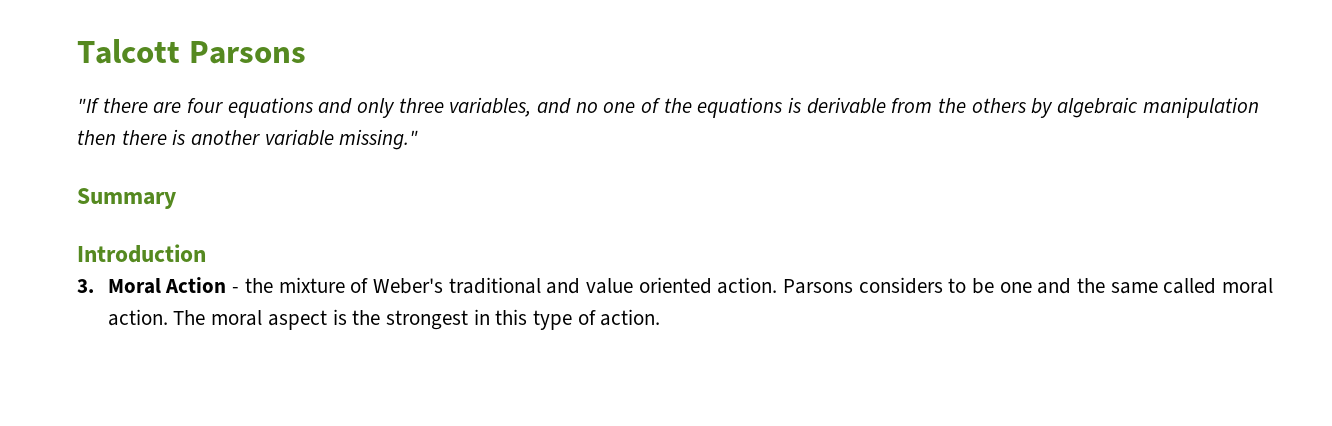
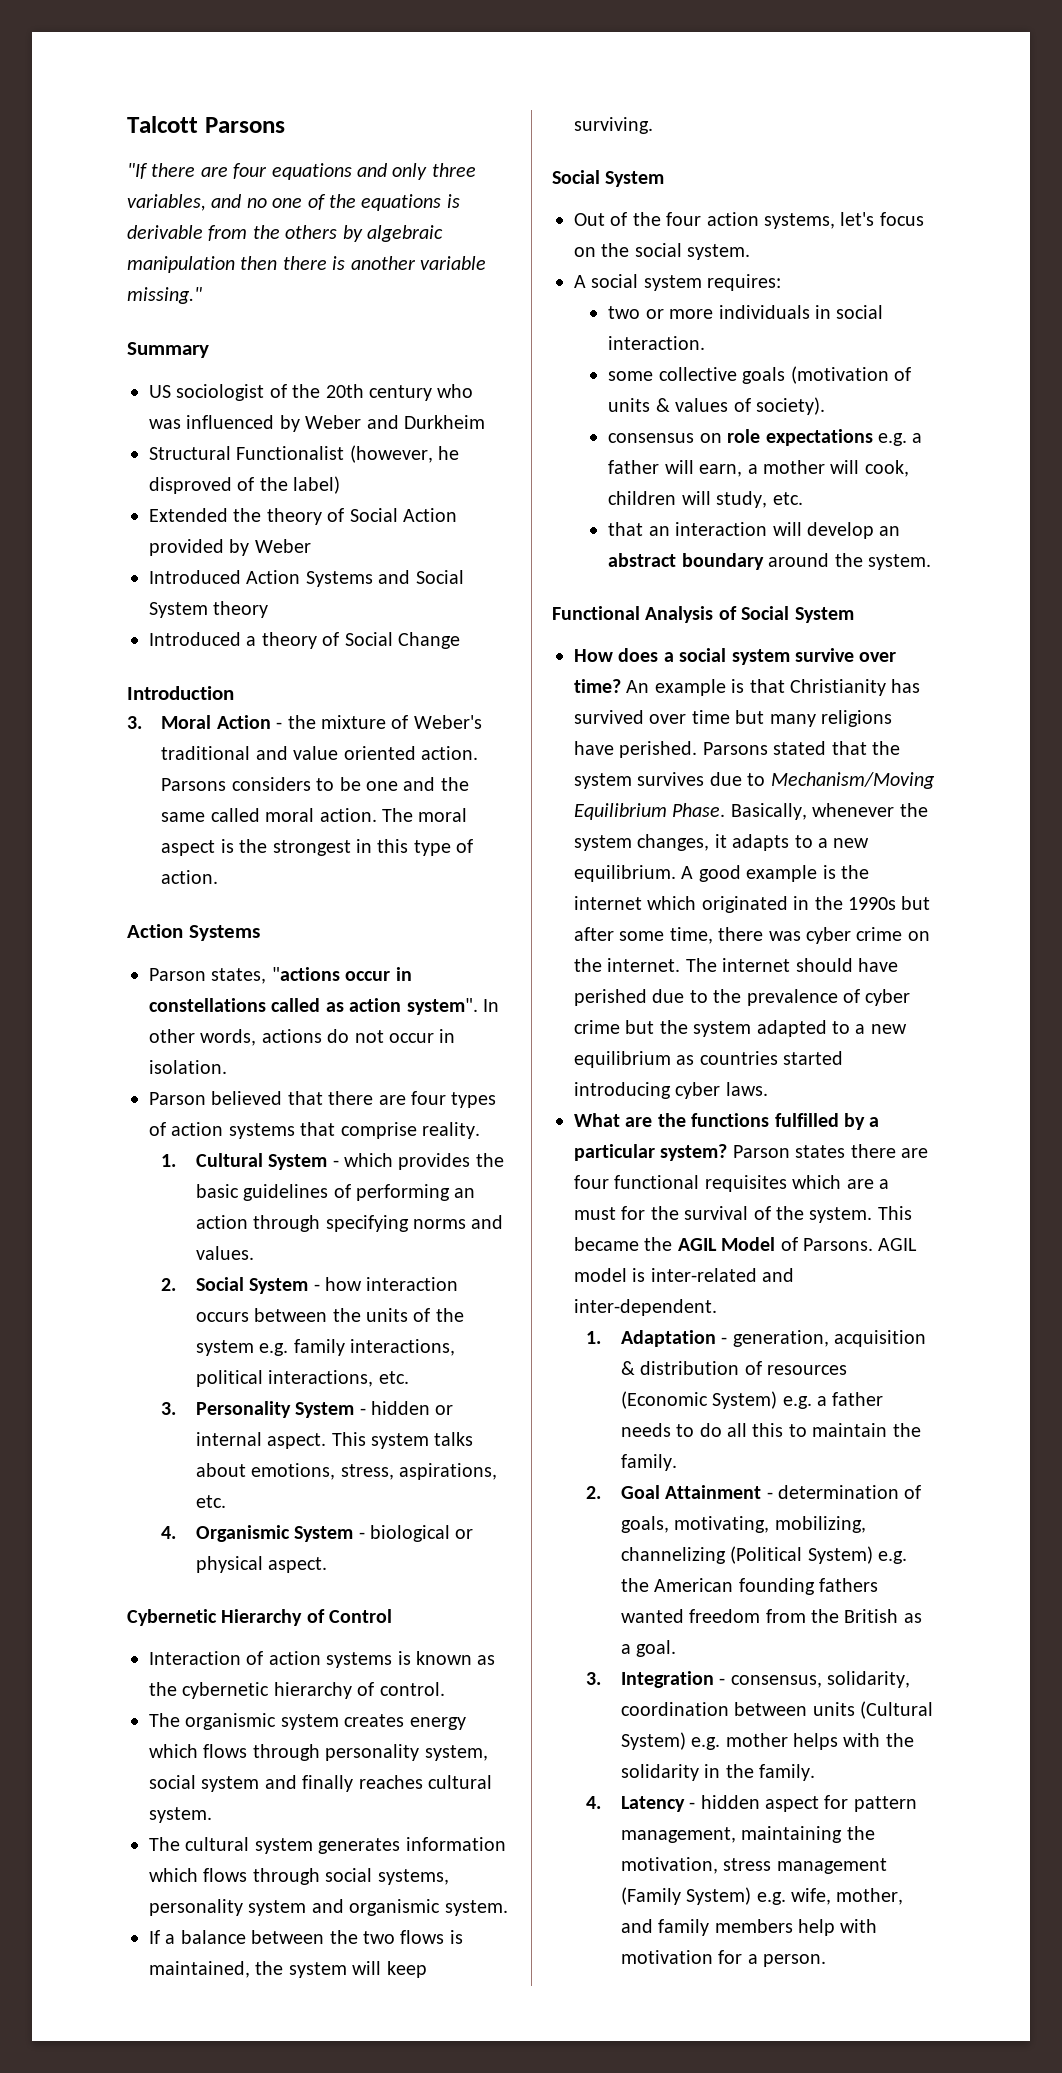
+ US sociologist of the 20th century who was influenced by Weber and Durkheim
+ Structural Functionalist (however, he disproved of the label)
+ Extended the theory of Social Action provided by Weber
+ Introduced Action Systems and Social System theory
+ Introduced a theory of Social Change
  The moral aspect is the strongest in this type of action.
+ Action Systems
+ Parson states, "actions occur in constellations called as action system". In other words, actions do not occur in isolation.
+ Parson believed that there are four types of action systems that comprise reality.
+ 1. Cultural System - which provides the basic guidelines of performing an action through specifying norms and values.
+ 2. Social System - how interaction occurs between the units of the system e.g. family interactions, political interactions, etc.
+ 3. Personality System - hidden or internal aspect. This system talks about emotions, stress, aspirations, etc.
+ 4. Organismic System - biological or physical aspect.
+ Cybernetic Hierarchy of Control
+ Interaction of action systems is known as the cybernetic hierarchy of control.
+ The organismic system creates energy which flows through personality system, social system and finally reaches cultural system.
+ The cultural system generates information which flows through social systems, personality system and organismic system.
+ If a balance between the two flows is maintained, the system will keep surviving.
+ Social System
+ Out of the four action systems, let's focus on the social system.
+ A social system requires:
+ two or more individuals in social interaction.
+ some collective goals (motivation of units & values of society).
+ consensus on role expectations e.g. a father will earn, a mother will cook, children will study, etc.
+ that an interaction will develop an abstract boundary around the system.
+ Functional Analysis of Social System
+ How does a social system survive over time? An example is that Christianity has survived over time but many religions have perished. Parsons stated that the system survives due to Mechanism/Moving Equilibrium Phase. Basically, whenever the system changes, it adapts to a new equilibrium. A good example is the internet which originated in the 1990s but after some time, there was cyber crime on the internet. The internet should have perished due to the prevalence of cyber crime but the system adapted to a new equilibrium as countries started introducing cyber laws.
+ What are the functions fulfilled by a particular system? Parson states there are four functional requisites which are a must for the survival of the system. This became the AGIL Model of Parsons. AGIL model is inter-related and inter-dependent.
+ 1. Adaptation - generation, acquisition & distribution of resources (Economic System) e.g. a father needs to do all this to maintain the family.
+ 2. Goal Attainment - determination of goals, motivating, mobilizing, channelizing (Political System) e.g. the American founding fathers wanted freedom from the British as a goal.
+ 3. Integration - consensus, solidarity, coordination between units (Cultural System) e.g. mother helps with the solidarity in the family.
+ 4. Latency - hidden aspect for pattern management, maintaining the motivation, stress management (Family System) e.g. wife, mother, and family members help with motivation for a person.

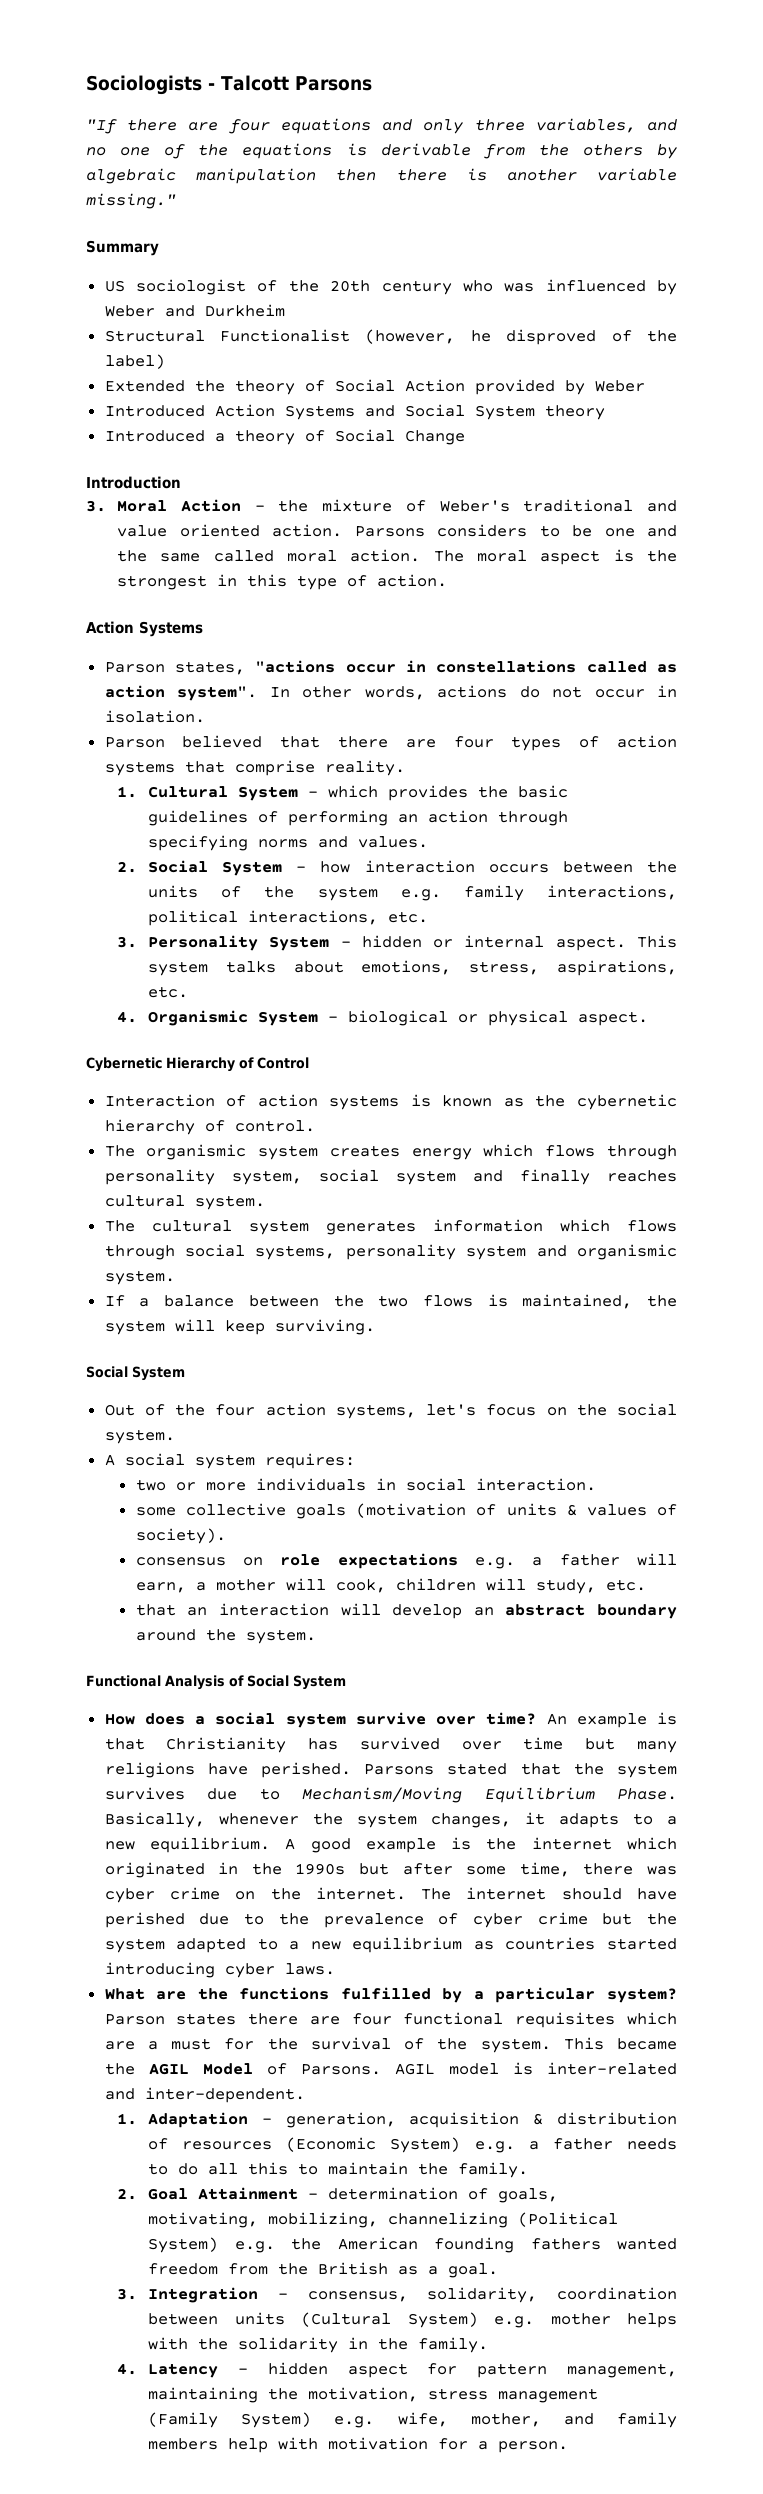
- Talcott Parsons
+ Sociologists - Talcott Parsons

